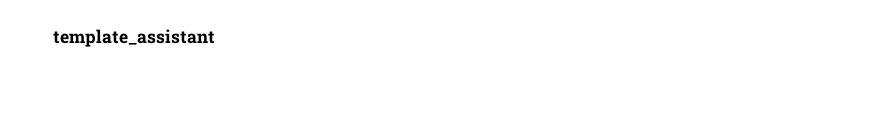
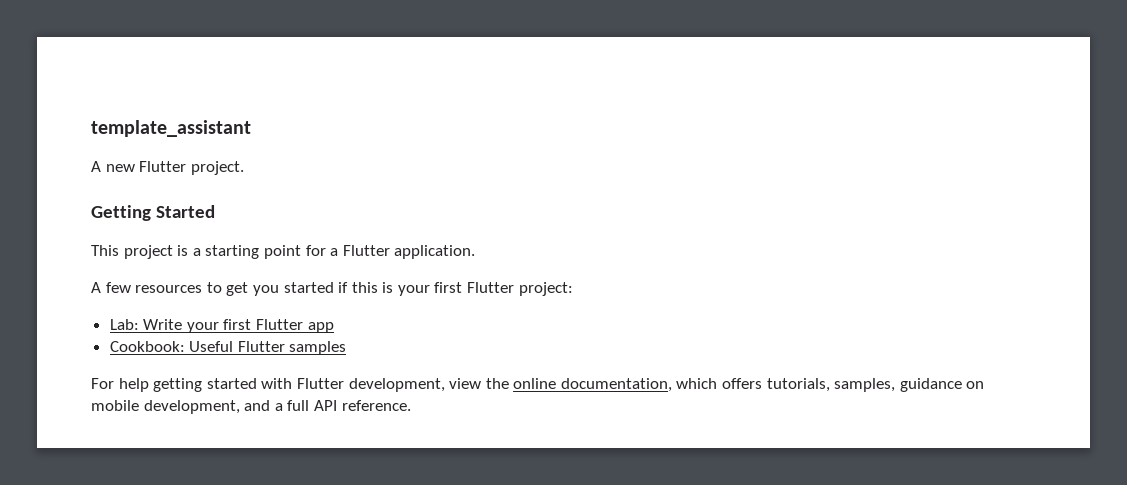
+ A new Flutter project.
+ Getting Started
+ This project is a starting point for a Flutter application.
+ A few resources to get you started if this is your first Flutter project:
+ Lab: Write your first Flutter app
+ Cookbook: Useful Flutter samples
+ For help getting started with Flutter development, view the online documentation, which offers tutorials, samples, guidance on mobile development, and a full API reference.

